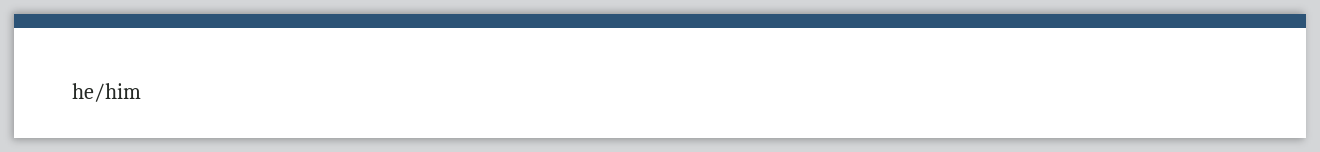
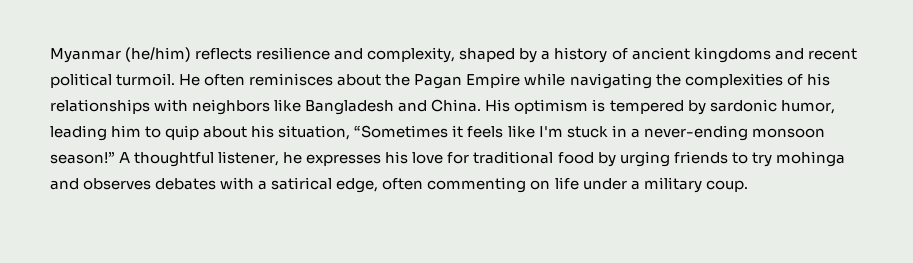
- he/him
+ Myanmar (he/him) reflects resilience and complexity, shaped by a history of ancient kingdoms and recent political turmoil. He often reminisces about the Pagan Empire while navigating the complexities of his relationships with neighbors like Bangladesh and China. His optimism is tempered by sardonic humor, leading him to quip about his situation, “Sometimes it feels like I'm stuck in a never-ending monsoon season!” A thoughtful listener, he expresses his love for traditional food by urging friends to try mohinga and observes debates with a satirical edge, often commenting on life under a military coup.

